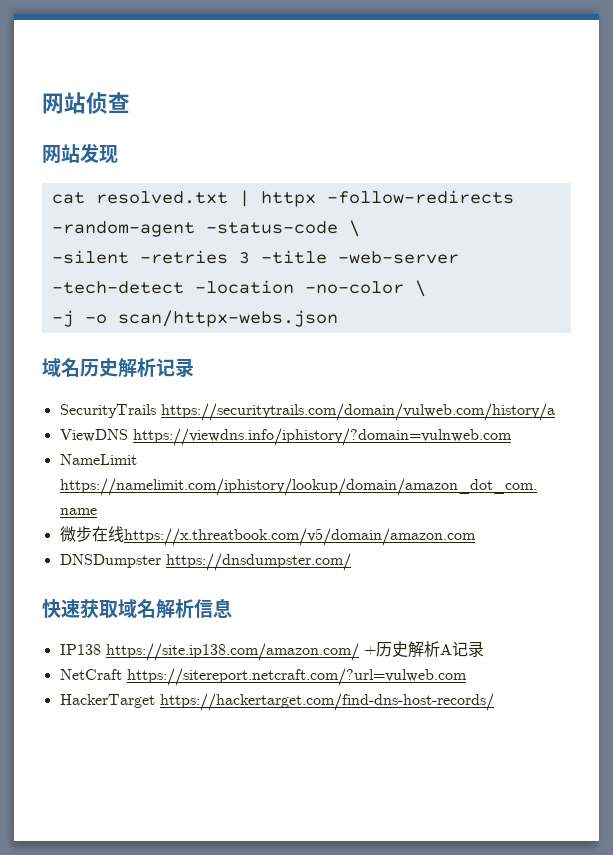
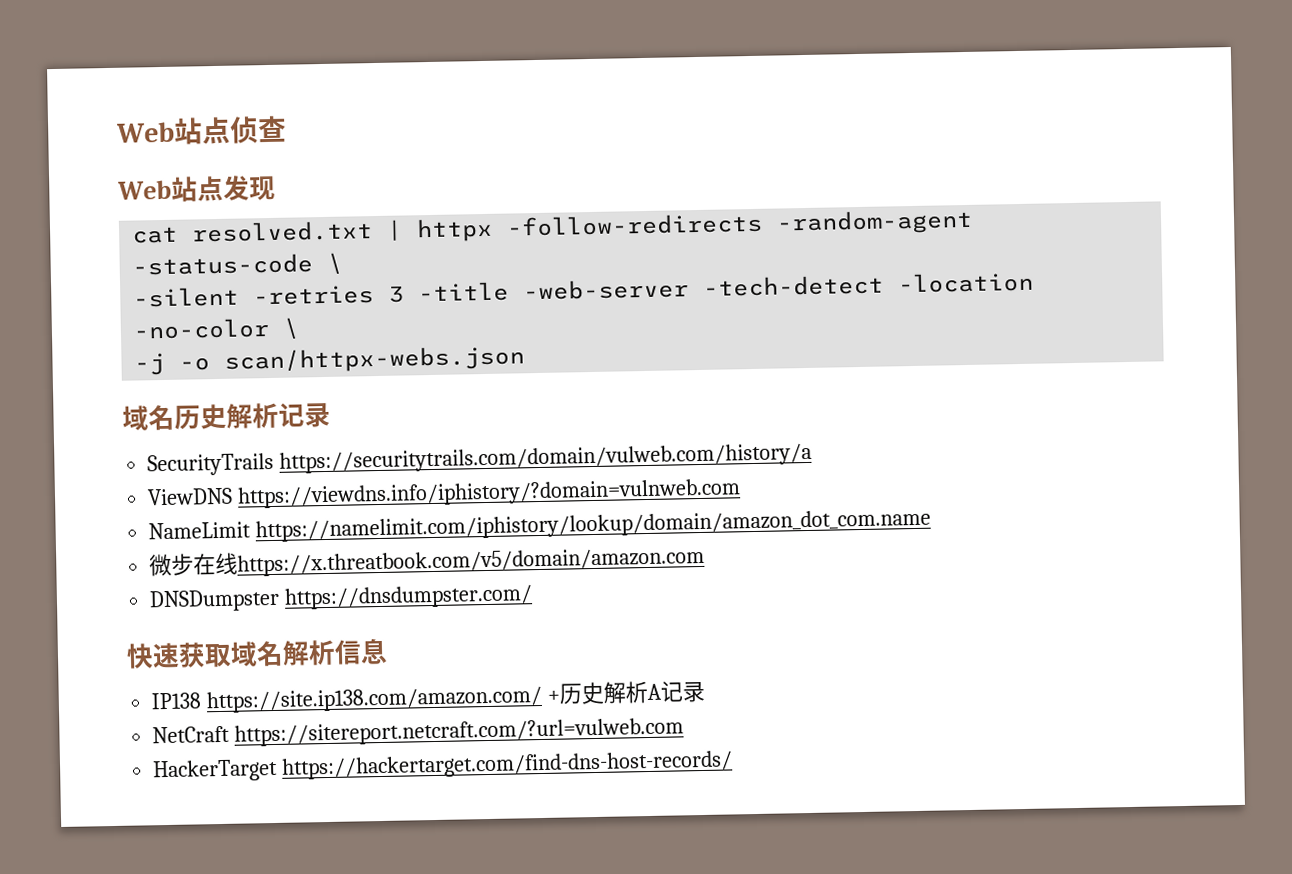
- 网站侦查
+ Web站点侦查
- 网站发现
+ Web站点发现

